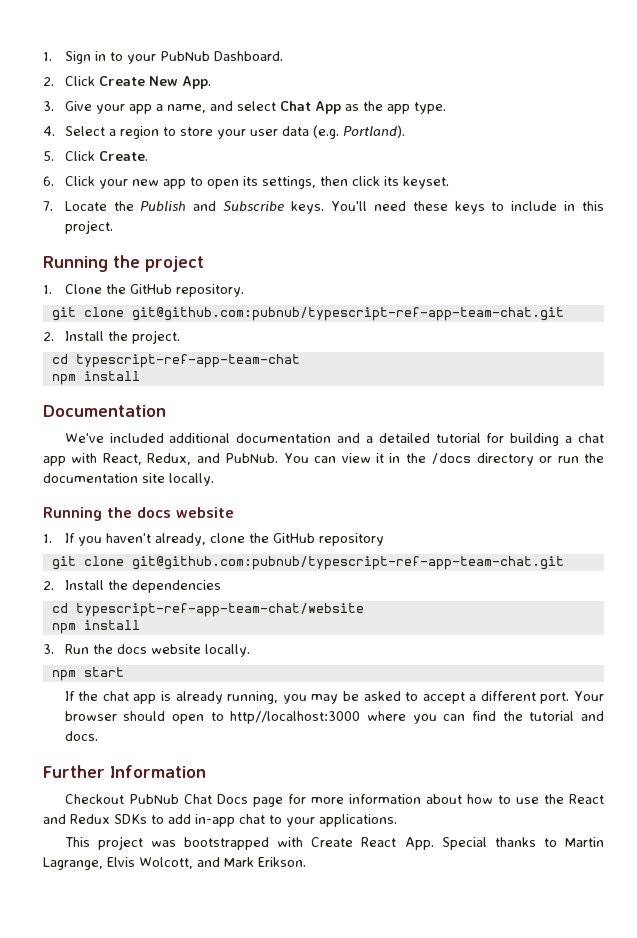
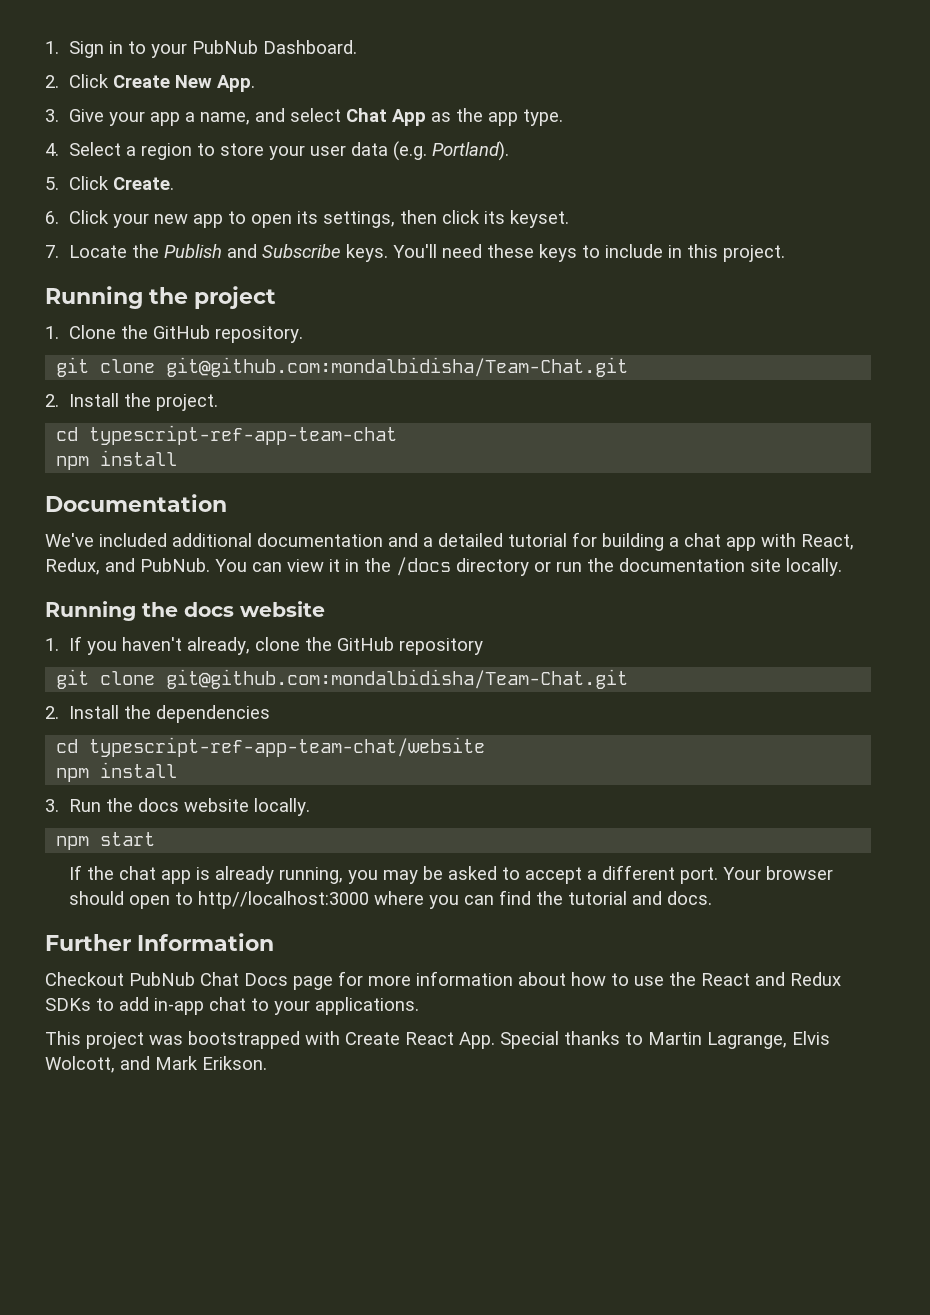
  1. Clone the GitHub repository.
- git clone git@github.com:pubnub/typescript-ref-app-team-chat.git
+ git clone git@github.com:mondalbidisha/Team-Chat.git
  1. If you haven't already, clone the GitHub repository
- git clone git@github.com:pubnub/typescript-ref-app-team-chat.git
+ git clone git@github.com:mondalbidisha/Team-Chat.git

